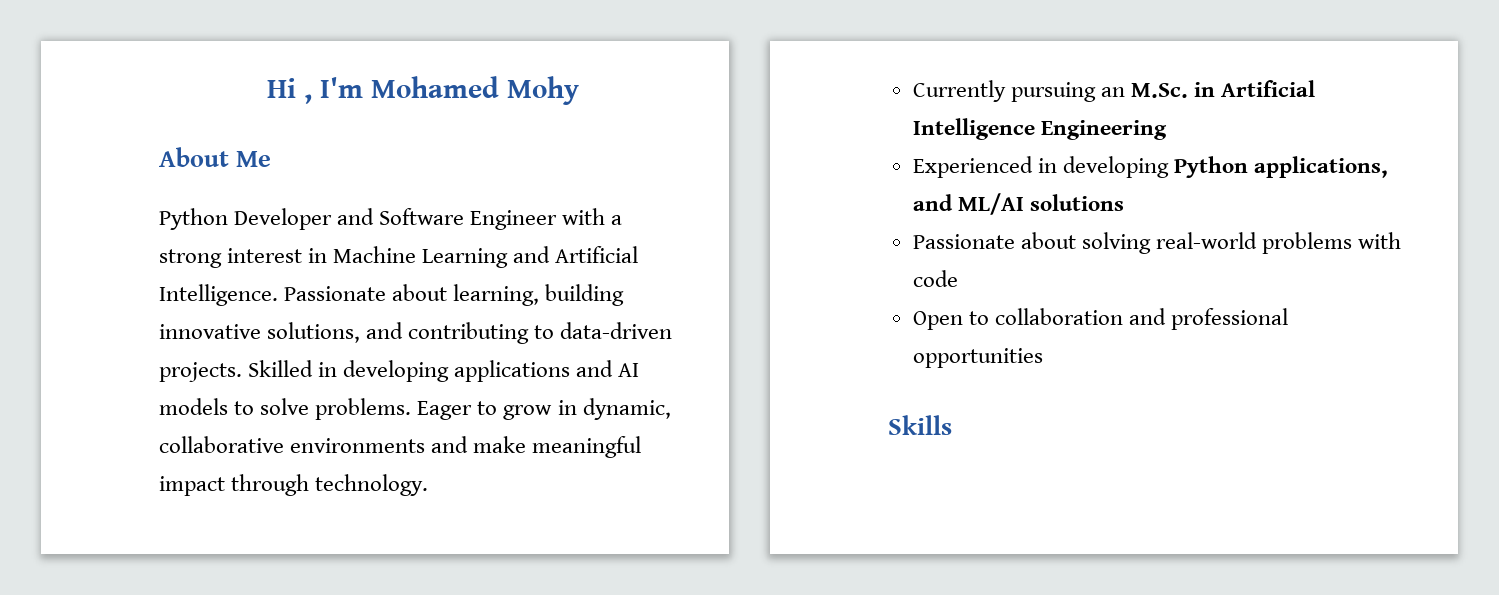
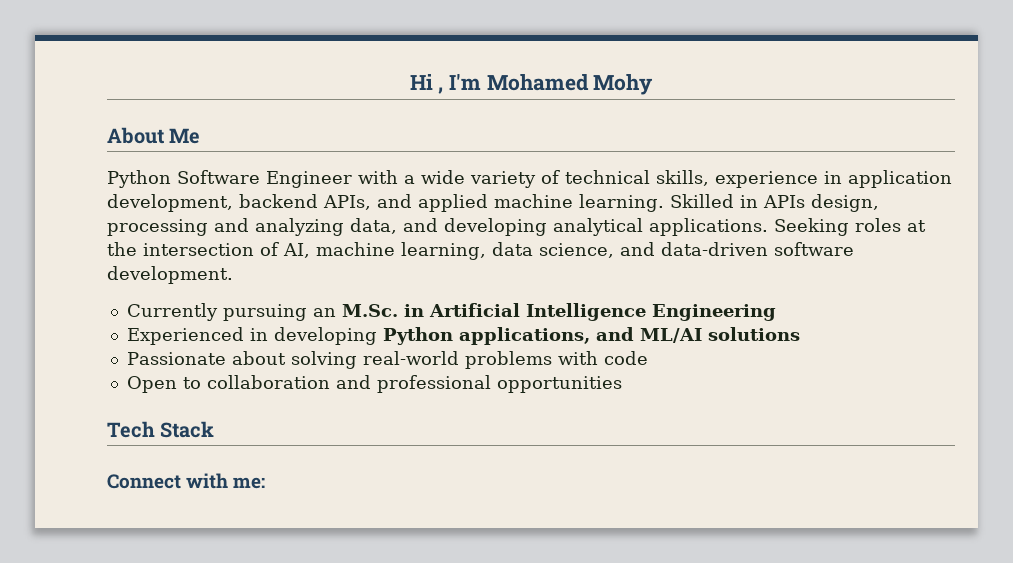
- Python Developer and Software Engineer with a strong interest in Machine Learning and Artificial Intelligence. Passionate about learning, building innovative solutions, and contributing to data-driven projects. Skilled in developing applications and AI models to solve problems. Eager to grow in dynamic, collaborative environments and make meaningful impact through technology.
+ Python Software Engineer with a wide variety of technical skills, experience in application development, backend APIs, and applied machine learning. Skilled in APIs design, processing and analyzing data, and developing analytical applications. Seeking roles at the intersection of AI, machine learning, data science, and data-driven software development.
- Skills
+ Tech Stack
+ Connect with me:

